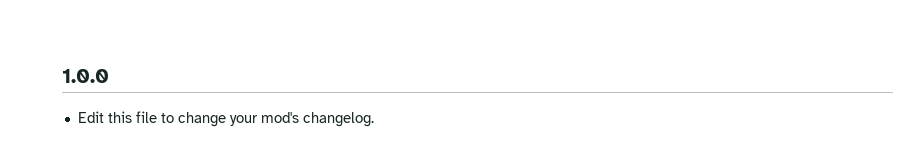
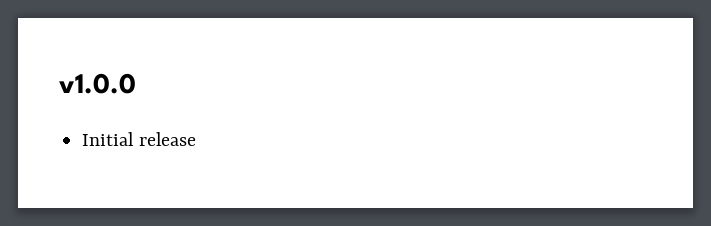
- 1.0.0
- Edit this file to change your mod's changelog.
+ v1.0.0
+ Initial release

